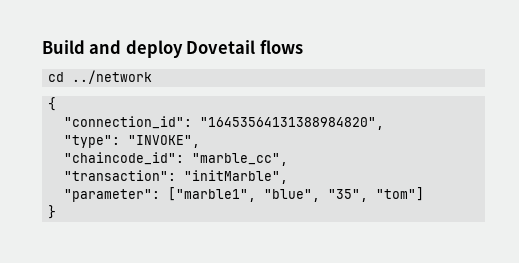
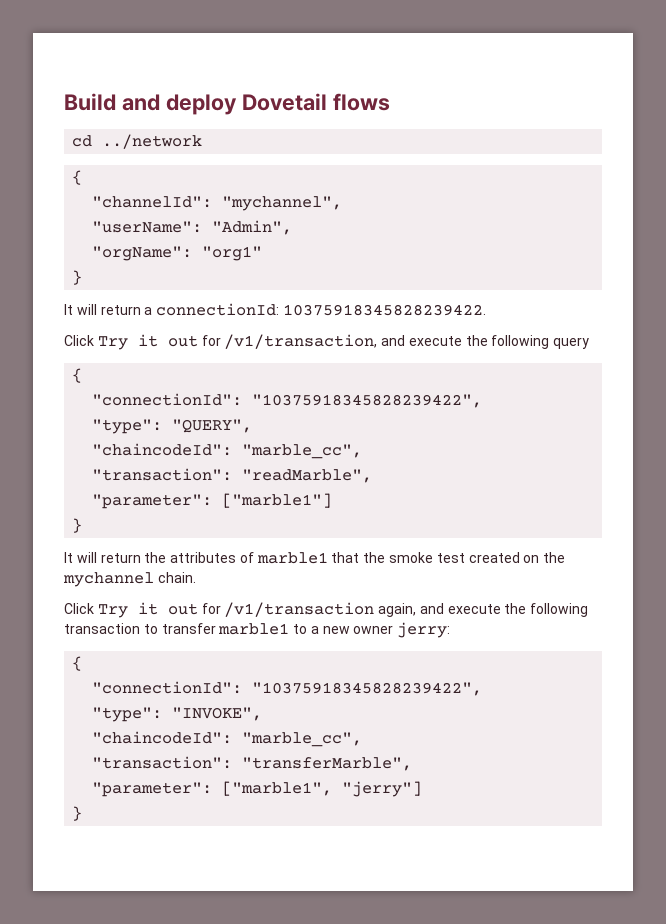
- "connection_id": "16453564131388984820",
+ "channelId": "mychannel",
+ "userName": "Admin",
+ "orgName": "org1"
+ }
+ It will return a connectionId: 10375918345828239422.
+ Click Try it out for /v1/transaction, and execute the following query
+ {
+ "connectionId": "10375918345828239422",
+ "type": "QUERY",
+ "chaincodeId": "marble_cc",
+ "transaction": "readMarble",
+ "parameter": ["marble1"]
+ }
+ It will return the attributes of marble1 that the smoke test created on the mychannel chain.
+ Click Try it out for /v1/transaction again, and execute the following transaction to transfer marble1 to a new owner jerry:
+ {
+ "connectionId": "10375918345828239422",
  "type": "INVOKE",
- "chaincode_id": "marble_cc",
- "transaction": "initMarble",
+ "chaincodeId": "marble_cc",
+ "transaction": "transferMarble",
- "parameter": ["marble1", "blue", "35", "tom"]
+ "parameter": ["marble1", "jerry"]

